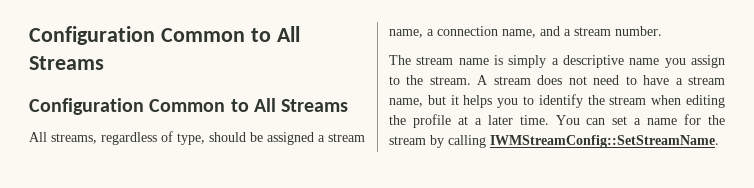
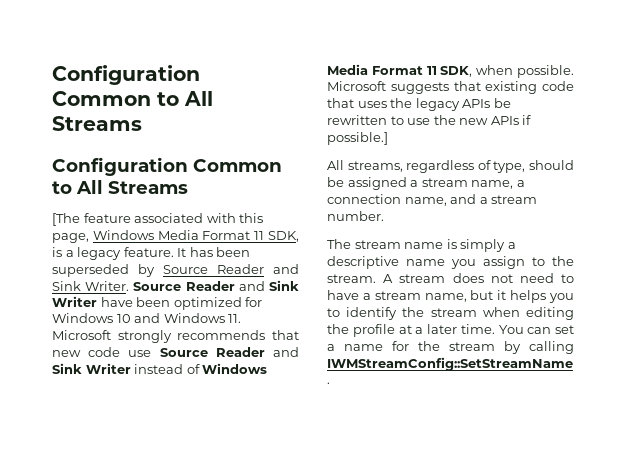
+ [The feature associated with this page, Windows Media Format 11 SDK, is a legacy feature. It has been superseded by Source Reader and Sink Writer. Source Reader and Sink Writer have been optimized for Windows 10 and Windows 11. Microsoft strongly recommends that new code use Source Reader and Sink Writer instead of Windows Media Format 11 SDK, when possible. Microsoft suggests that existing code that uses the legacy APIs be rewritten to use the new APIs if possible.]

